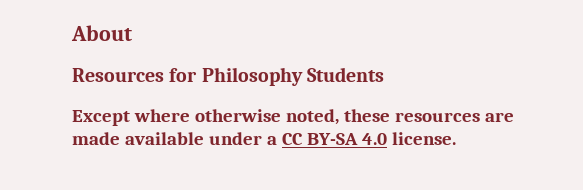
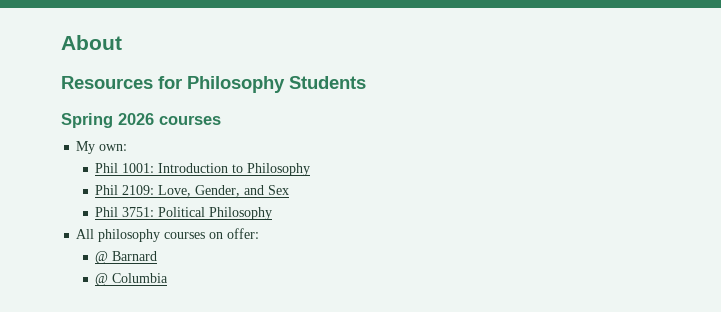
- Except where otherwise noted, these resources are made available under a CC BY-SA 4.0 license.
+ Spring 2026 courses
+ My own:
+ Phil 1001: Introduction to Philosophy
+ Phil 2109: Love, Gender, and Sex
+ Phil 3751: Political Philosophy
+ All philosophy courses on offer:
+ @ Barnard
+ @ Columbia

